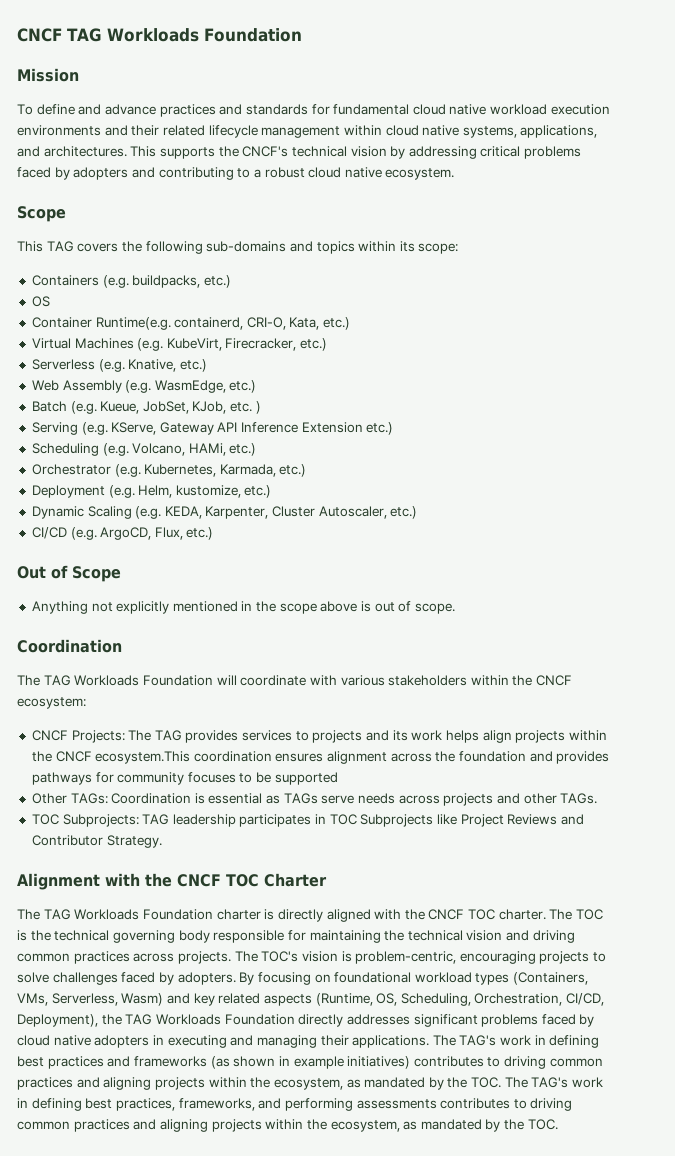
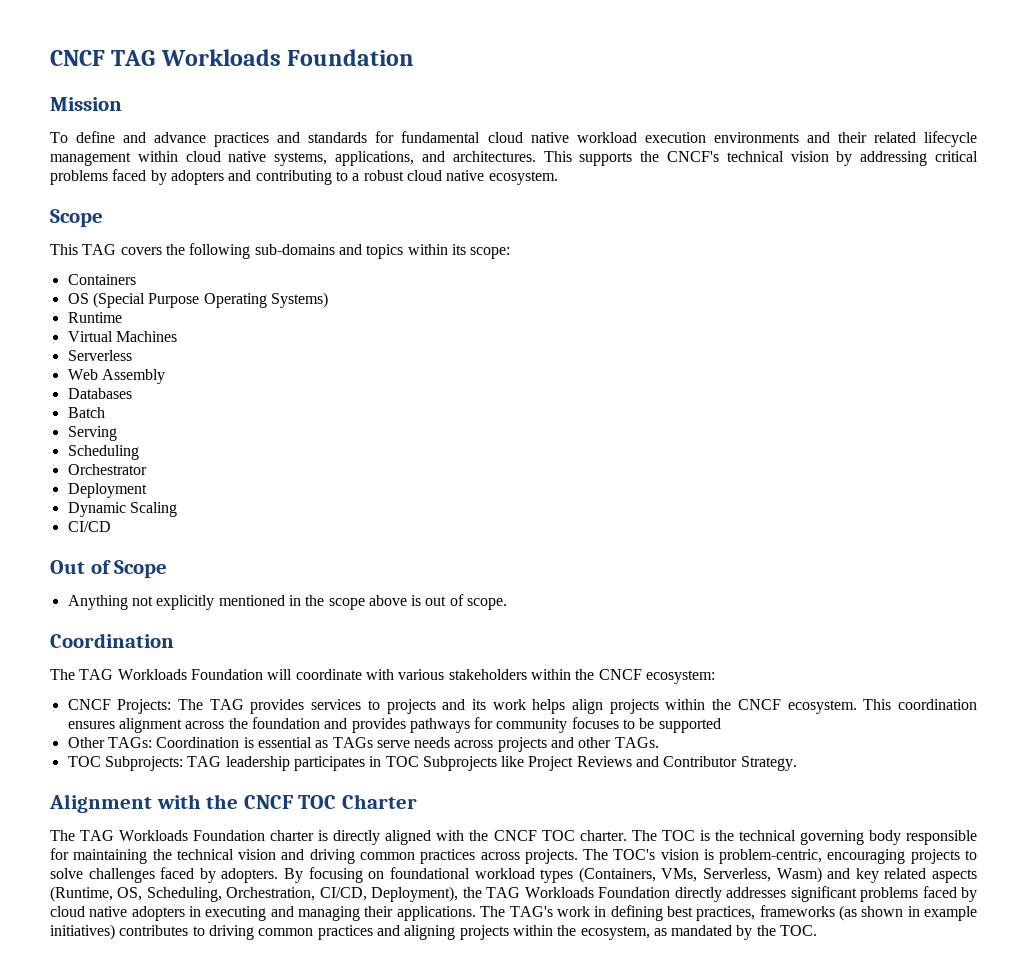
- Containers (e.g. buildpacks, etc.)
- OS
- Container Runtime(e.g. containerd, CRI-O, Kata, etc.)
- Virtual Machines (e.g. KubeVirt, Firecracker, etc.)
- Serverless (e.g. Knative, etc.)
- Web Assembly (e.g. WasmEdge, etc.)
- Batch (e.g. Kueue, JobSet, KJob, etc. )
- Serving (e.g. KServe, Gateway API Inference Extension etc.)
- Scheduling (e.g. Volcano, HAMi, etc.)
- Orchestrator (e.g. Kubernetes, Karmada, etc.)
- Deployment (e.g. Helm, kustomize, etc.)
- Dynamic Scaling (e.g. KEDA, Karpenter, Cluster Autoscaler, etc.)
- CI/CD (e.g. ArgoCD, Flux, etc.)
+ Containers
+ OS (Special Purpose Operating Systems)
+ Runtime
+ Virtual Machines
+ Serverless
+ Web Assembly
+ Databases
+ Batch
+ Serving
+ Scheduling
+ Orchestrator
+ Deployment
+ Dynamic Scaling
+ CI/CD
- CNCF Projects: The TAG provides services to projects and its work helps align projects within the CNCF ecosystem.This coordination ensures alignment across the foundation and provides pathways for community focuses to be supported
+ CNCF Projects: The TAG provides services to projects and its work helps align projects within the CNCF ecosystem. This coordination ensures alignment across the foundation and provides pathways for community focuses to be supported
- The TAG's work in defining best practices and frameworks (as shown in example initiatives) contributes to driving common practices and aligning projects within the ecosystem, as mandated by the TOC. The TAG's work in defining best practices, frameworks, and performing assessments contributes to driving common practices and aligning projects within the ecosystem, as mandated by the TOC.
+ The TAG's work in defining best practices, frameworks (as shown in example initiatives) contributes to driving common practices and aligning projects within the ecosystem, as mandated by the TOC.

